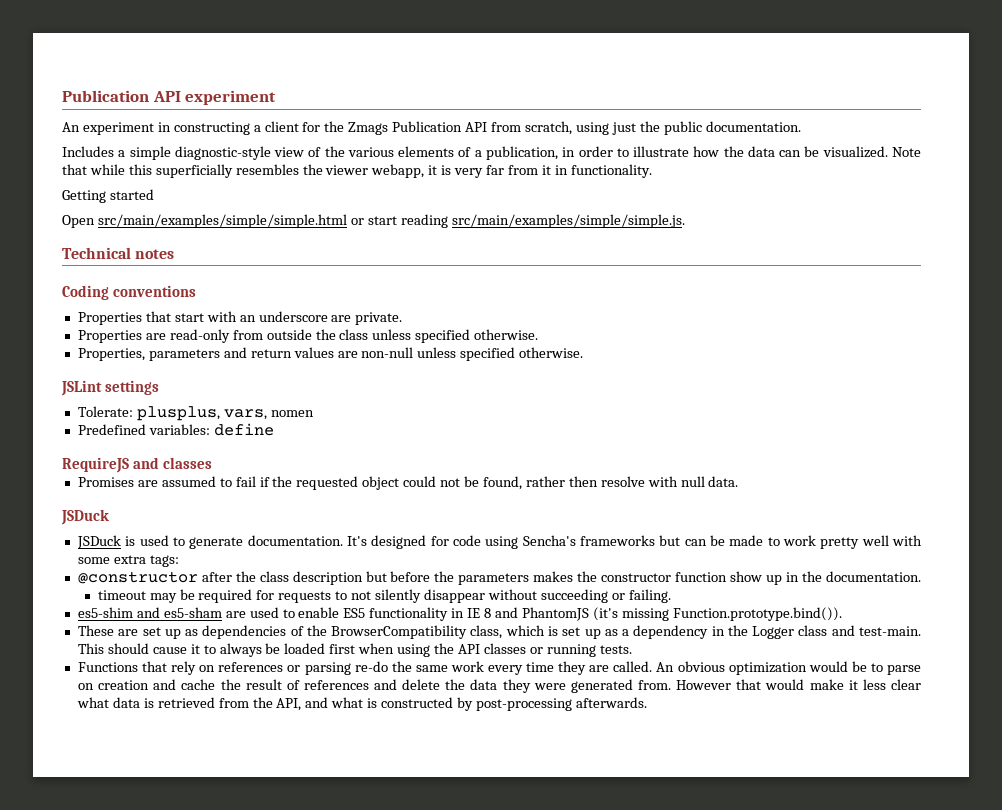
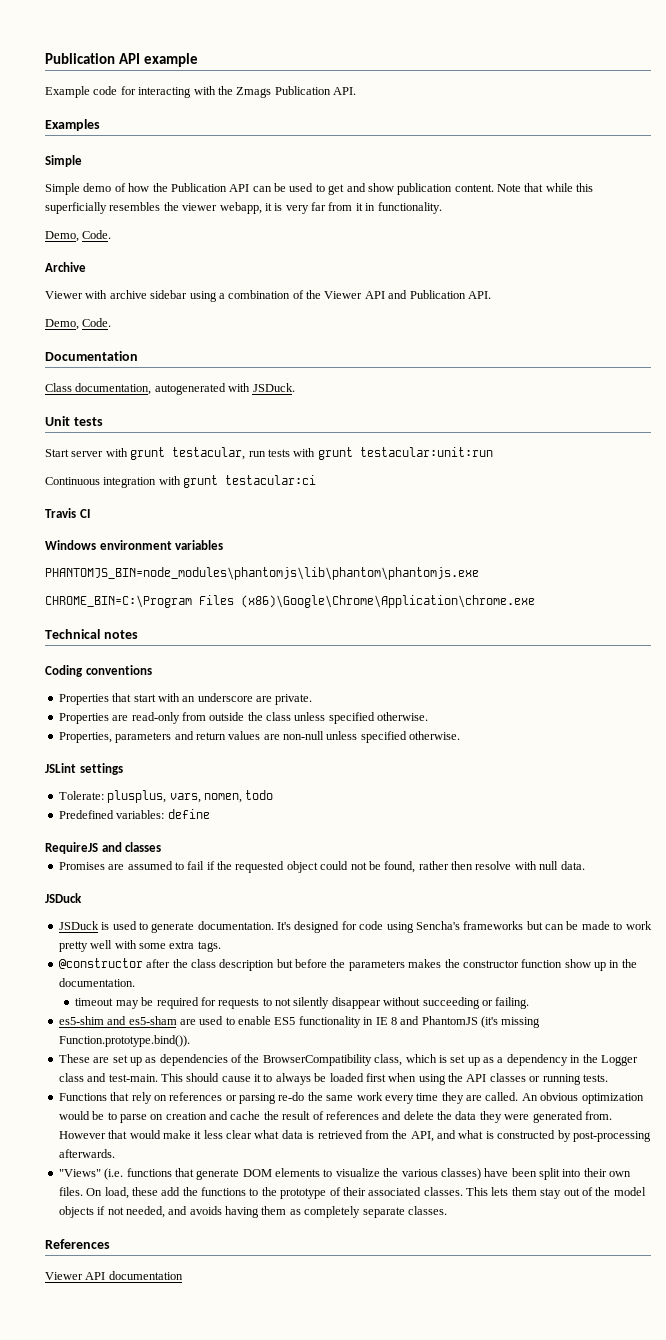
- Publication API experiment
- An experiment in constructing a client for the Zmags Publication API from scratch, using just the public documentation.
- Includes a simple diagnostic-style view of the various elements of a publication, in order to illustrate how the data can be visualized.
+ Publication API example
+ Example code for interacting with the Zmags Publication API.
+ Examples
+ Simple
+ Simple demo of how the Publication API can be used to get and show publication content.
  Note that while this superficially resembles the viewer webapp, it is very far from it in functionality.
- Getting started
- Open src/main/examples/simple/simple.html or start reading src/main/examples/simple/simple.js.
+ Demo, Code.
+ Archive
+ Viewer with archive sidebar using a combination of the Viewer API and Publication API.
+ Demo, Code.
+ Documentation
+ Class documentation, autogenerated with JSDuck.
+ Unit tests
+ Start server with grunt testacular, run tests with grunt testacular:unit:run
+ Continuous integration with grunt testacular:ci
+ Travis CI
+ Windows environment variables
+ PHANTOMJS_BIN=node_modules\phantomjs\lib\phantom\phantomjs.exe
+ CHROME_BIN=C:\Program Files (x86)\Google\Chrome\Application\chrome.exe
- Tolerate: plusplus, vars, nomen
+ Tolerate: plusplus, vars, nomen, todo
- It's designed for code using Sencha's frameworks but can be made to work pretty well with some extra tags:
+ It's designed for code using Sencha's frameworks but can be made to work pretty well with some extra tags.
+ "Views" (i.e. functions that generate DOM elements to visualize the various classes) have been split into their own files. On load, these add the functions to the prototype of their associated classes. This lets them stay out of the model objects if not needed, and avoids having them as completely separate classes.
+ References
+ Viewer API documentation

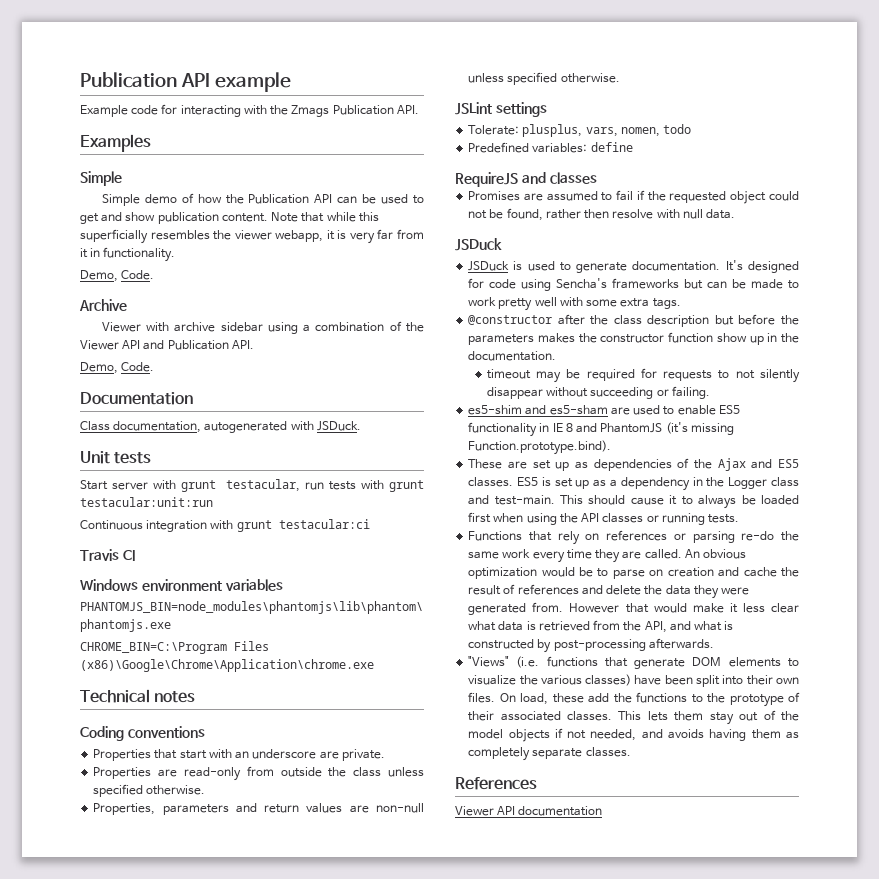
- es5-shim and es5-sham are used to enable ES5 functionality in IE 8 and PhantomJS (it's missing Function.prototype.bind()).
+ es5-shim and es5-sham are used to enable ES5 functionality in IE 8 and PhantomJS (it's missing Function.prototype.bind).
- These are set up as dependencies of the BrowserCompatibility class, which is set up as a dependency in the Logger class and test-main.
+ These are set up as dependencies of the Ajax and ES5 classes. ES5 is set up as a dependency in the Logger class and test-main.

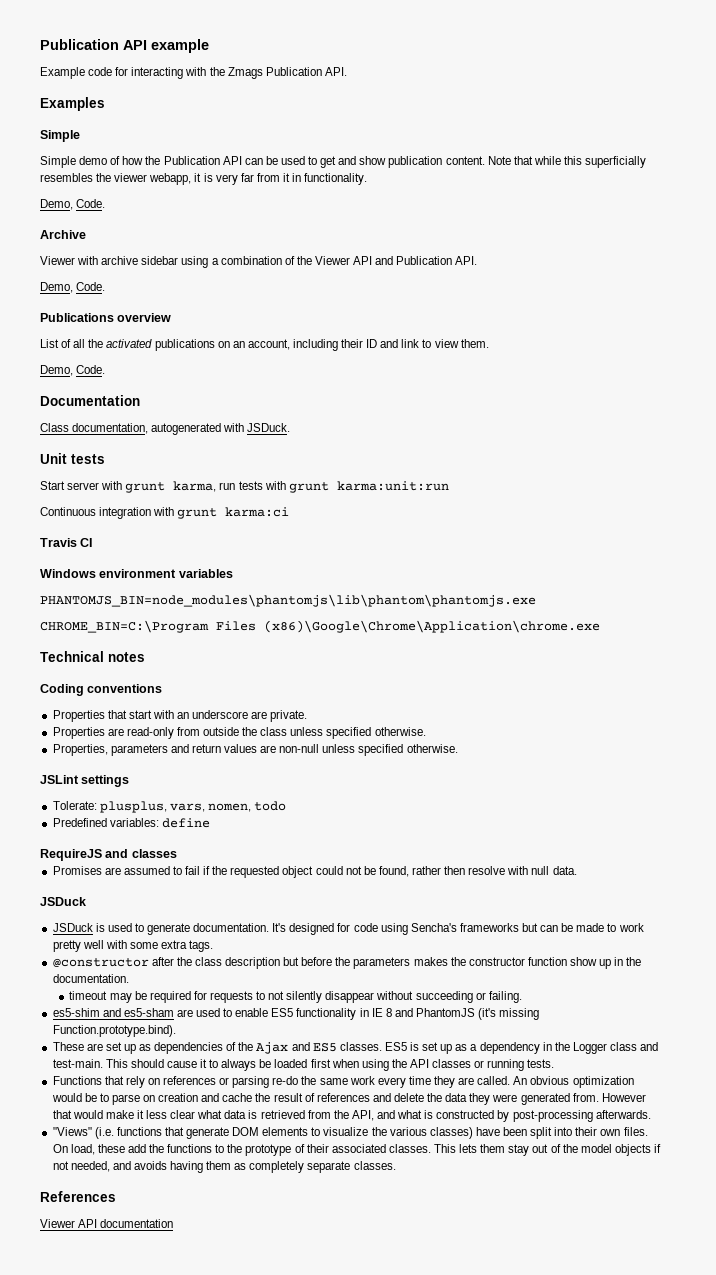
+ Publications overview
+ List of all the activated publications on an account, including their ID and link to view them.
+ Demo, Code.
- Start server with grunt testacular, run tests with grunt testacular:unit:run
+ Start server with grunt karma, run tests with grunt karma:unit:run
- Continuous integration with grunt testacular:ci
+ Continuous integration with grunt karma:ci

